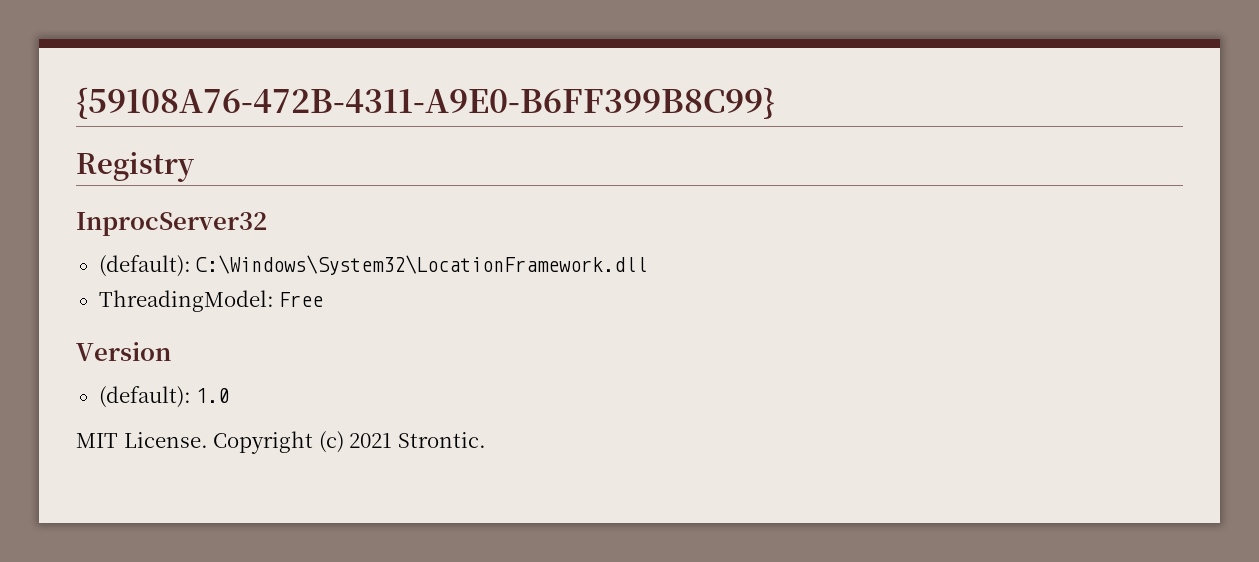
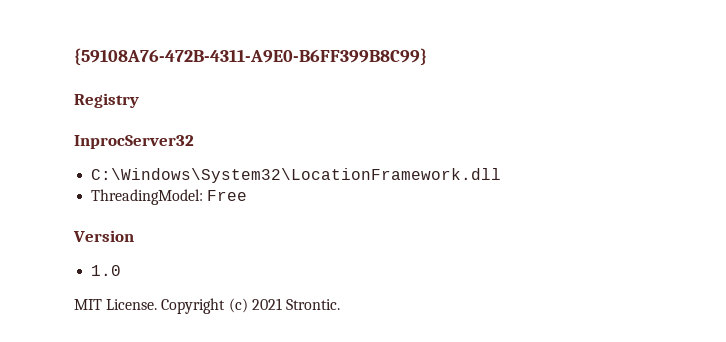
- (default): C:\Windows\System32\LocationFramework.dll
+ C:\Windows\System32\LocationFramework.dll
- (default): 1.0
+ 1.0

